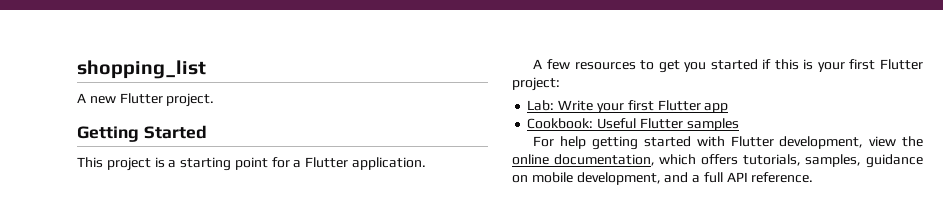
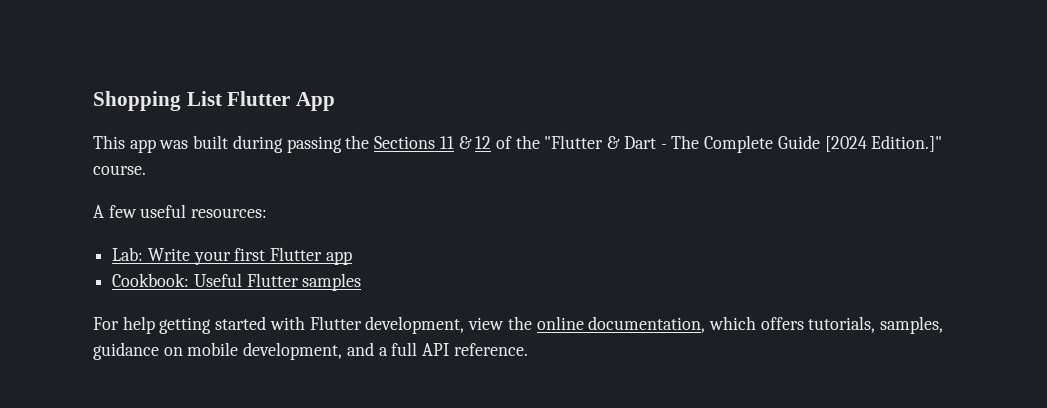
- shopping_list
- A new Flutter project.
- Getting Started
- This project is a starting point for a Flutter application.
- A few resources to get you started if this is your first Flutter project:
+ Shopping List Flutter App
+ This app was built during passing the Sections 11 & 12 of the "Flutter & Dart - The Complete Guide [2024 Edition.]" course.
+ A few useful resources:

